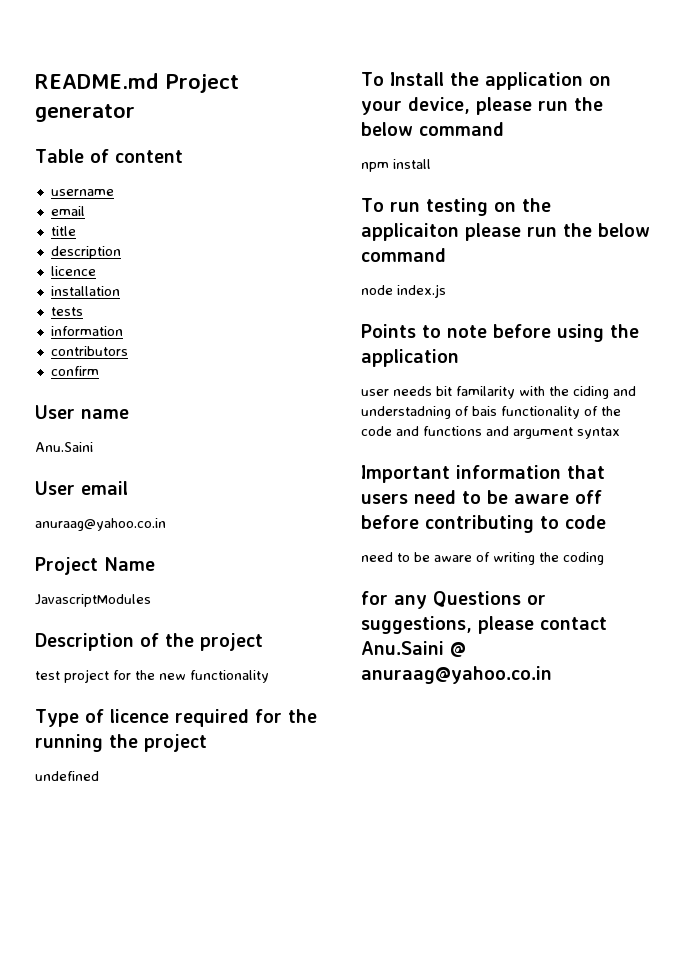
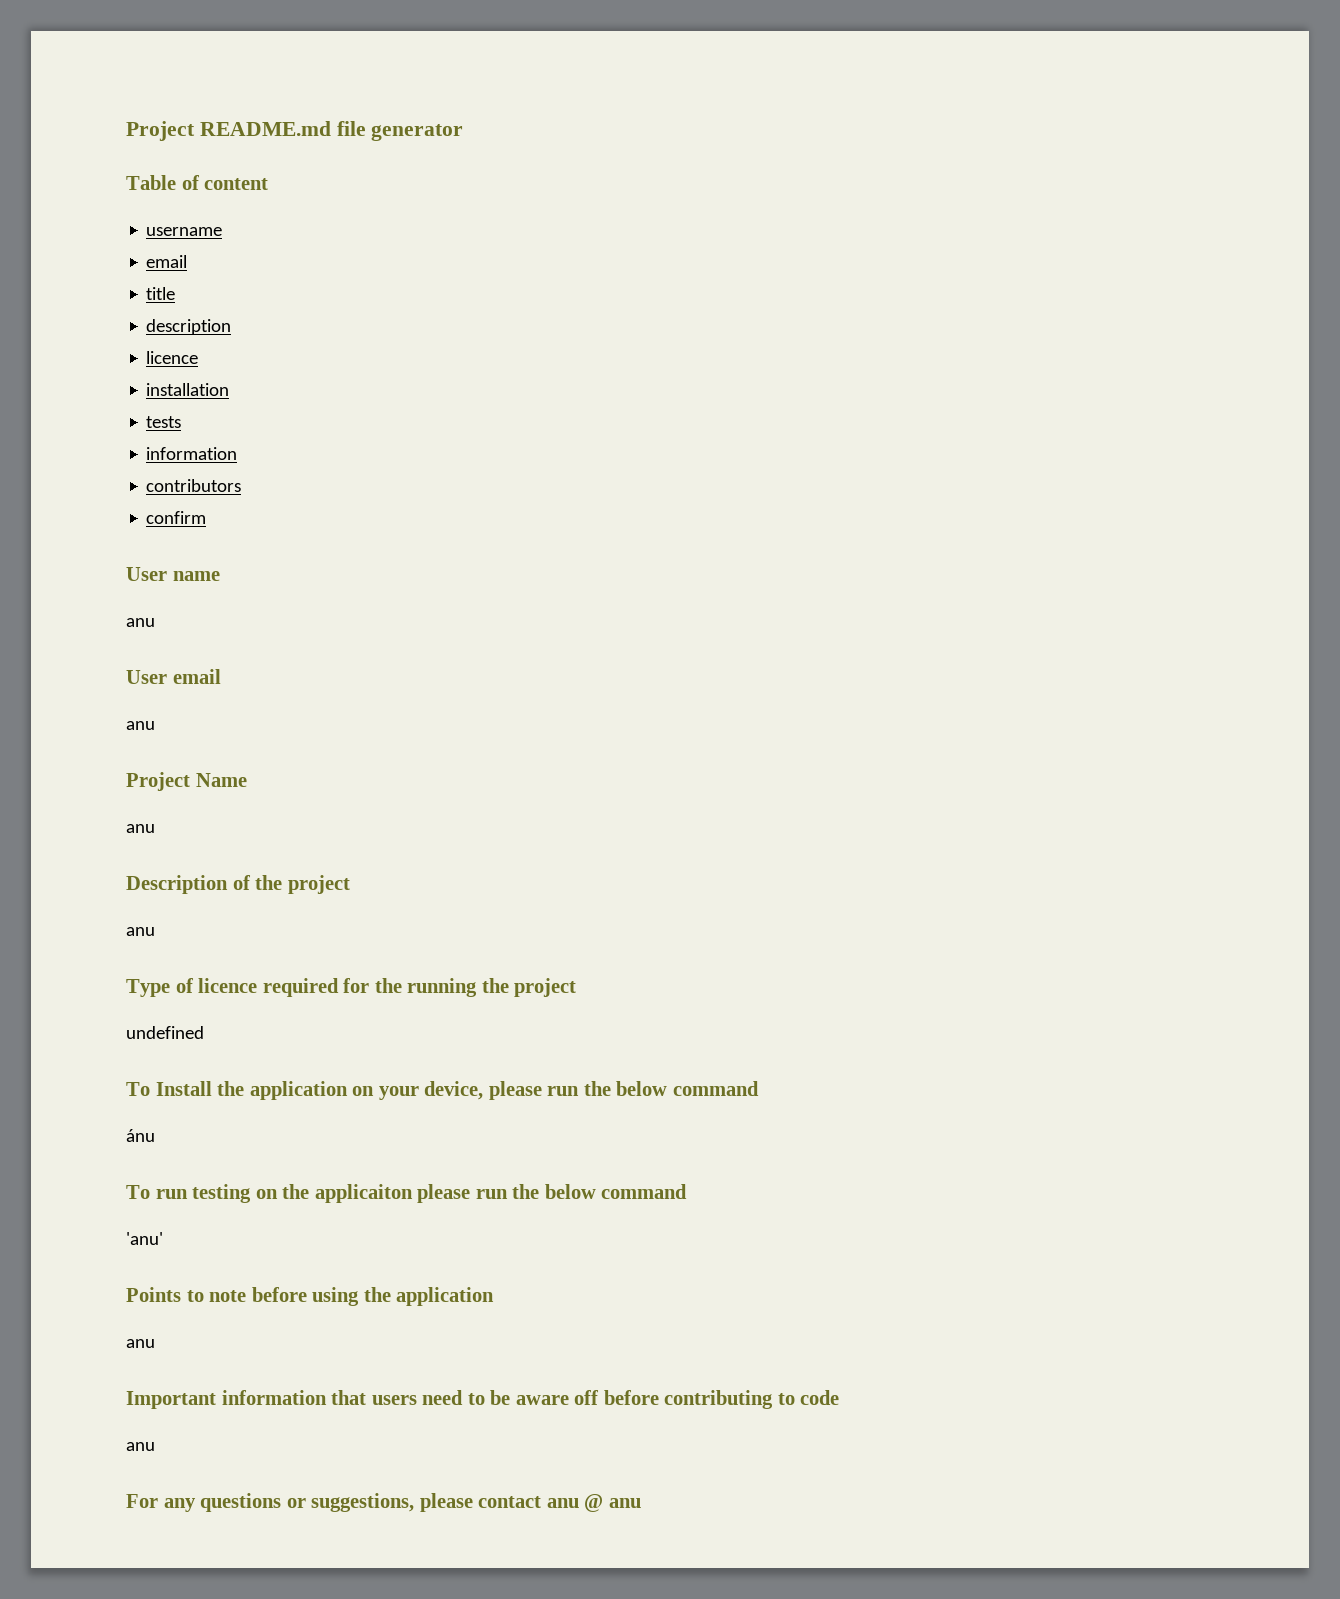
- README.md Project generator
+ Project README.md file generator
  User name
- Anu.Saini
+ anu
  User email
- anuraag@yahoo.co.in
+ anu
  Project Name
- JavascriptModules
+ anu
  Description of the project
- test project for the new functionality
+ anu
- npm install
+ ánu
- node index.js
+ 'anu'
  Points to note before using the application
- user needs bit familarity with the ciding and understadning of bais functionality of the code and functions and argument syntax
+ anu
  Important information that users need to be aware off before contributing to code
- need to be aware of writing the coding
- for any Questions or suggestions, please contact Anu.Saini @ anuraag@yahoo.co.in
+ anu
+ For any questions or suggestions, please contact anu @ anu

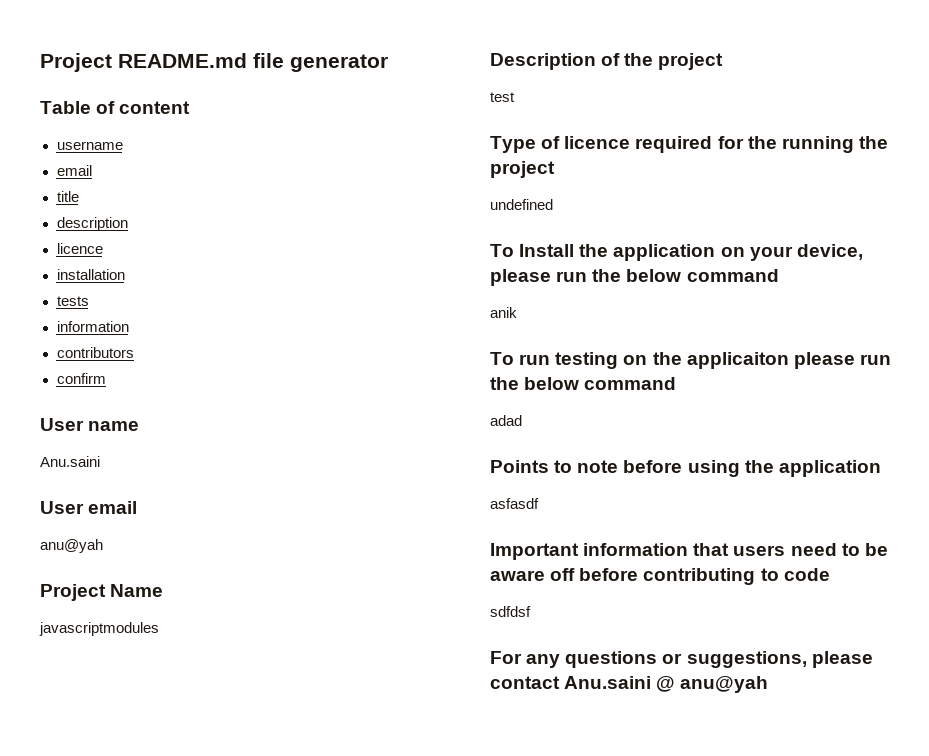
  User name
- anu
+ Anu.saini
  User email
- anu
+ anu@yah
  Project Name
- anu
+ javascriptmodules
  Description of the project
- anu
+ test
- ánu
+ anik
- 'anu'
+ adad
  Points to note before using the application
- anu
+ asfasdf
  Important information that users need to be aware off before contributing to code
- anu
+ sdfdsf
- For any questions or suggestions, please contact anu @ anu
+ For any questions or suggestions, please contact Anu.saini @ anu@yah

